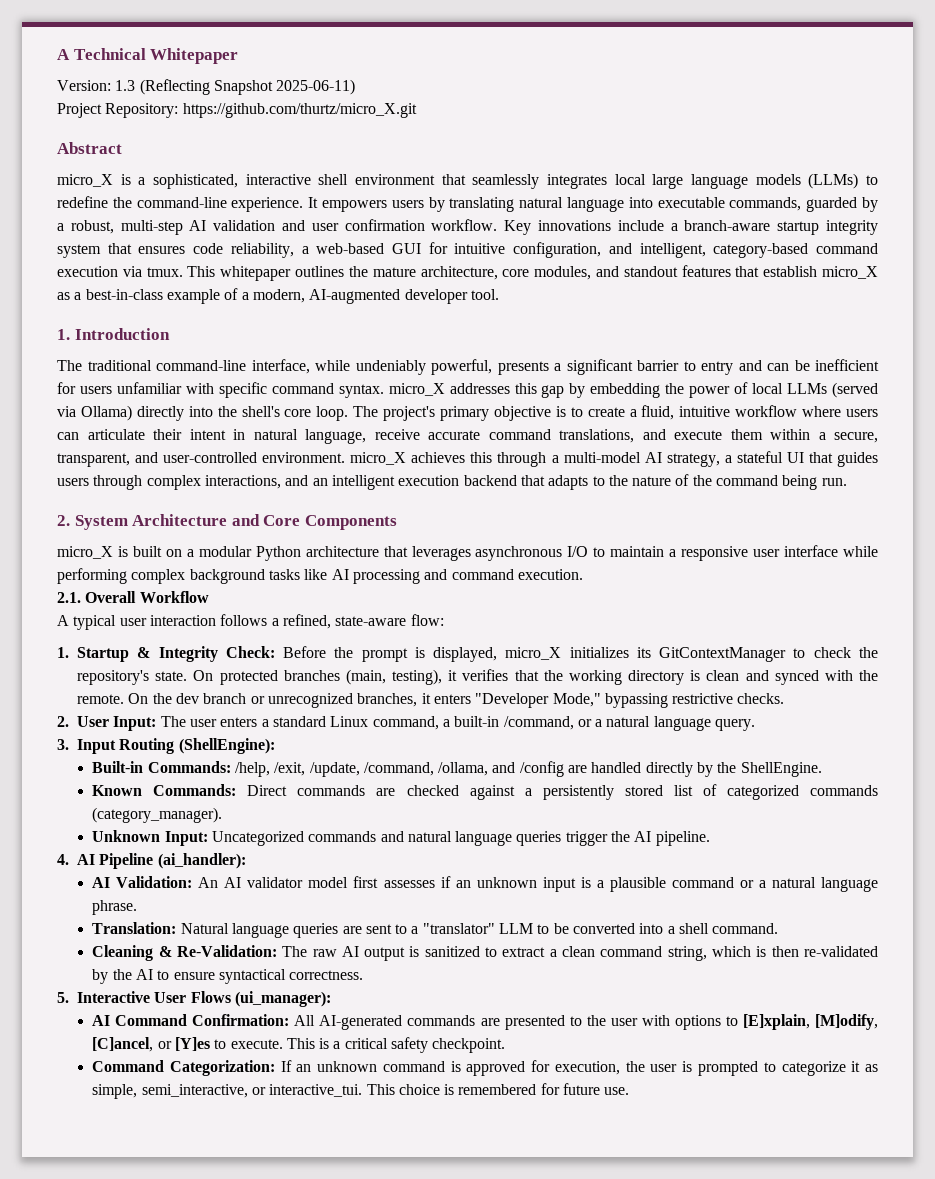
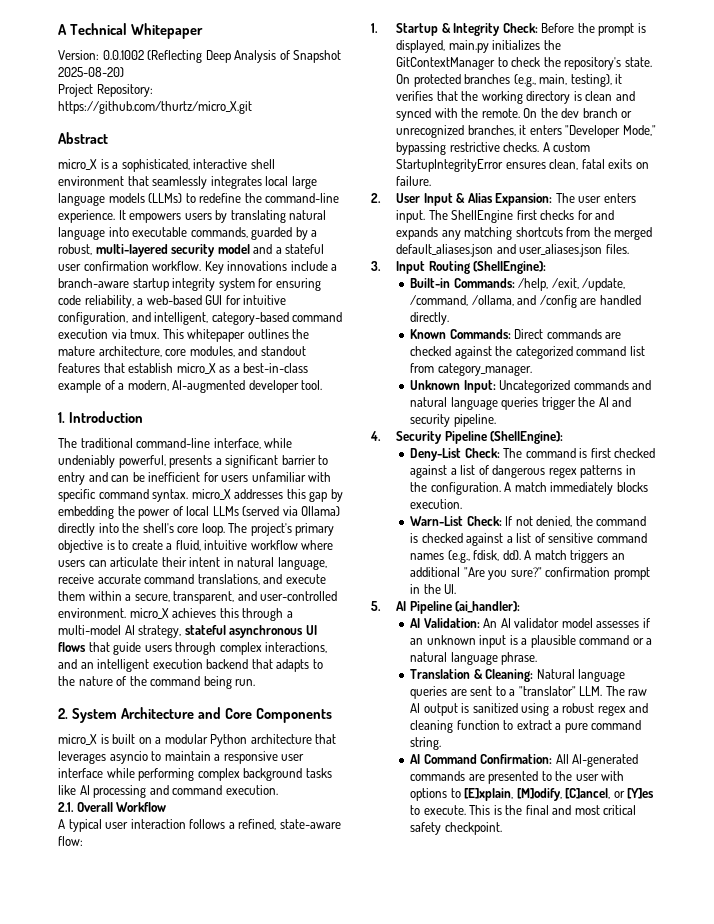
- Version: 1.3 (Reflecting Snapshot 2025-06-11)
+ Version: 0.0.1002 (Reflecting Deep Analysis of Snapshot 2025-08-20)
- It empowers users by translating natural language into executable commands, guarded by a robust, multi-step AI validation and user confirmation workflow.
+ It empowers users by translating natural language into executable commands, guarded by a robust, multi-layered security model and a stateful user confirmation workflow.
- Key innovations include a branch-aware startup integrity system that ensures code reliability, a web-based GUI for intuitive configuration, and intelligent, category-based command execution via tmux.
+ Key innovations include a branch-aware startup integrity system for ensuring code reliability, a web-based GUI for intuitive configuration, and intelligent, category-based command execution via tmux.
- The project's primary objective is to create a fluid, intuitive workflow where users can articulate their intent in natural language, receive accurate command translations, and execute them within a secure, transparent, and user-controlled environment. micro_X achieves this through a multi-model AI strategy, a stateful UI that guides users through complex interactions, and an intelligent execution backend that adapts to the nature of the command being run.
+ The project's primary objective is to create a fluid, intuitive workflow where users can articulate their intent in natural language, receive accurate command translations, and execute them within a secure, transparent, and user-controlled environment. micro_X achieves this through a multi-model AI strategy, stateful asynchronous UI flows that guide users through complex interactions, and an intelligent execution backend that adapts to the nature of the command being run.
- micro_X is built on a modular Python architecture that leverages asynchronous I/O to maintain a responsive user interface while performing complex background tasks like AI processing and command execution.
+ micro_X is built on a modular Python architecture that leverages asyncio to maintain a responsive user interface while performing complex background tasks like AI processing and command execution.
- 1. Startup & Integrity Check: Before the prompt is displayed, micro_X initializes its GitContextManager to check the repository's state.
+ 1. Startup & Integrity Check: Before the prompt is displayed, main.py initializes the GitContextManager to check the repository's state.
- On protected branches (main, testing), it verifies that the working directory is clean and synced with the remote.
+ On protected branches (e.g., main, testing), it verifies that the working directory is clean and synced with the remote.
- On the dev branch or unrecognized branches, it enters "Developer Mode," bypassing restrictive checks.
- 2. User Input: The user enters a standard Linux command, a built-in /command, or a natural language query.
+ On the dev branch or unrecognized branches, it enters "Developer Mode," bypassing restrictive checks. A custom StartupIntegrityError ensures clean, fatal exits on failure.
+ 2. User Input & Alias Expansion: The user enters input. The ShellEngine first checks for and expands any matching shortcuts from the merged default_aliases.json and user_aliases.json files.
- Built-in Commands: /help, /exit, /update, /command, /ollama, and /config are handled directly by the ShellEngine.
+ Built-in Commands: /help, /exit, /update, /command, /ollama, and /config are handled directly.
- Known Commands: Direct commands are checked against a persistently stored list of categorized commands (category_manager).
+ Known Commands: Direct commands are checked against the categorized command list from category_manager.
- Unknown Input: Uncategorized commands and natural language queries trigger the AI pipeline.
+ Unknown Input: Uncategorized commands and natural language queries trigger the AI and security pipeline.
- 4. AI Pipeline (ai_handler):
+ 4. Security Pipeline (ShellEngine):
+ Deny-List Check: The command is first checked against a list of dangerous regex patterns in the configuration. A match immediately blocks execution.
+ Warn-List Check: If not denied, the command is checked against a list of sensitive command names (e.g., fdisk, dd). A match triggers an additional "Are you sure?" confirmation prompt in the UI.
+ 5. AI Pipeline (ai_handler):
- AI Validation: An AI validator model first assesses if an unknown input is a plausible command or a natural language phrase.
+ AI Validation: An AI validator model assesses if an unknown input is a plausible command or a natural language phrase.
- Translation: Natural language queries are sent to a "translator" LLM to be converted into a shell command.
- Cleaning & Re-Validation: The raw AI output is sanitized to extract a clean command string, which is then re-validated by the AI to ensure syntactical correctness.
- 5. Interactive User Flows (ui_manager):
+ Translation & Cleaning: Natural language queries are sent to a "translator" LLM. The raw AI output is sanitized using a robust regex and cleaning function to extract a pure command string.
- This is a critical safety checkpoint.
+ This is the final and most critical safety checkpoint.
- Command Categorization: If an unknown command is approved for execution, the user is prompted to categorize it as simple, semi_interactive, or interactive_tui. This choice is remembered for future use.

